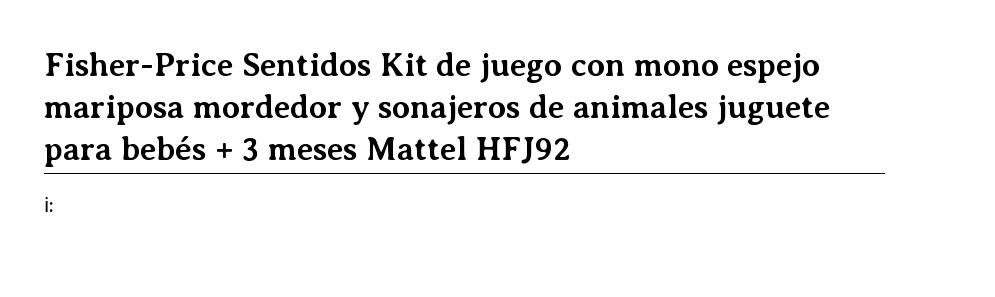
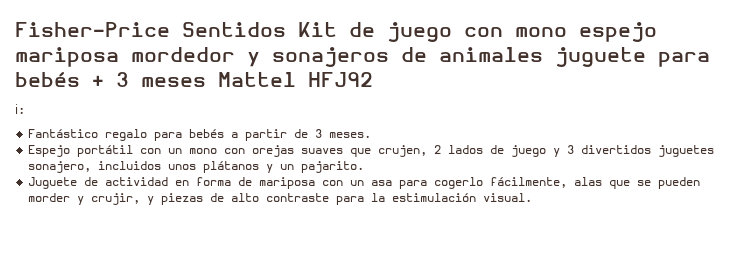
+ Fantástico regalo para bebés a partir de 3 meses.
+ Espejo portátil con un mono con orejas suaves que crujen, 2 lados de juego y 3 divertidos juguetes sonajero, incluidos unos plátanos y un pajarito.
+ Juguete de actividad en forma de mariposa con un asa para cogerlo fácilmente, alas que se pueden morder y crujir, y piezas de alto contraste para la estimulación visual.

